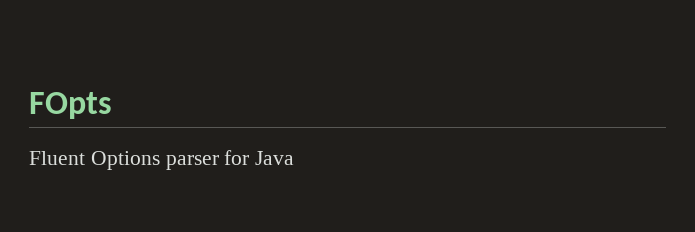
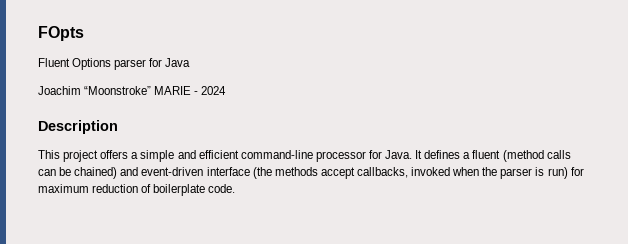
+ Joachim “Moonstroke” MARIE - 2024
+ Description
+ This project offers a simple and efficient command-line processor for Java. It defines a fluent (method calls can be chained) and event-driven interface (the methods accept callbacks, invoked when the parser is run) for maximum reduction of boilerplate code.

